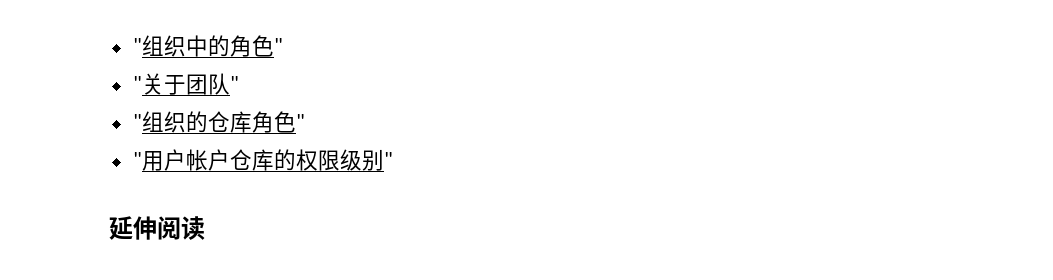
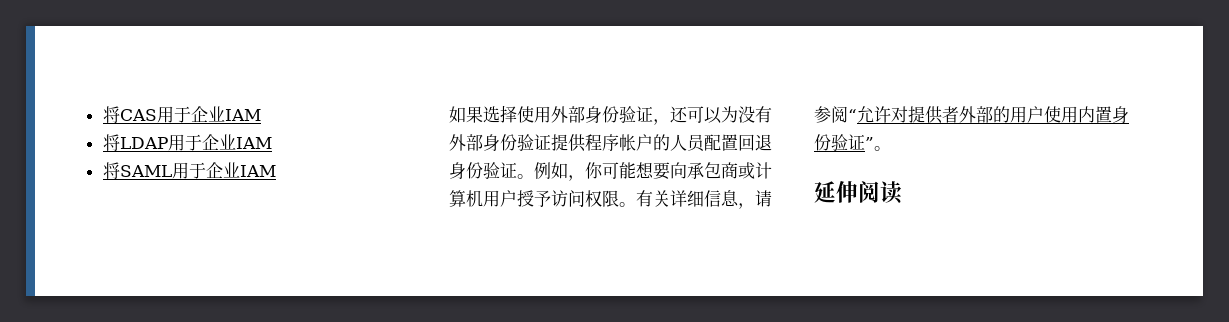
- "组织中的角色"
- "关于团队"
- "组织的仓库角色"
- "用户帐户仓库的权限级别"
+ 将CAS用于企业IAM
+ 将LDAP用于企业IAM
+ 将SAML用于企业IAM
+ 如果选择使用外部身份验证，还可以为没有外部身份验证提供程序帐户的人员配置回退身份验证。例如，你可能想要向承包商或计算机用户授予访问权限。有关详细信息，请参阅“允许对提供者外部的用户使用内置身份验证”。

